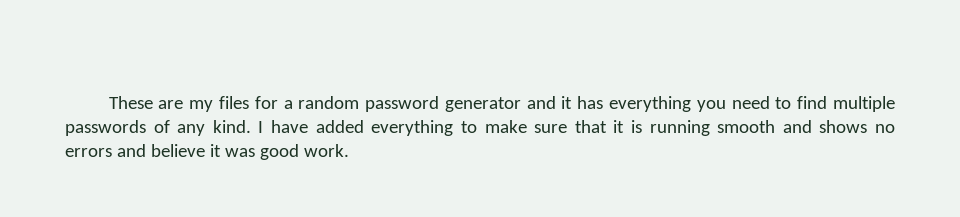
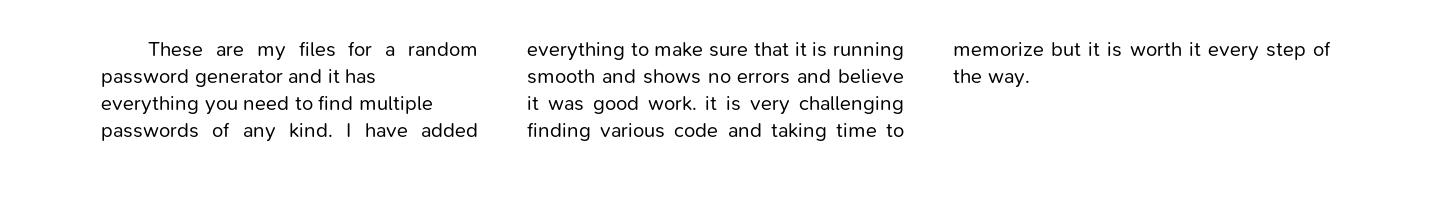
- I have added everything to make sure that it is running smooth and shows no errors and believe it was good work.
+ I have added everything to make sure that it is running smooth and shows no errors and believe it was good work. it is very challenging finding various code and taking time to memorize but it is worth it every step of the way.

